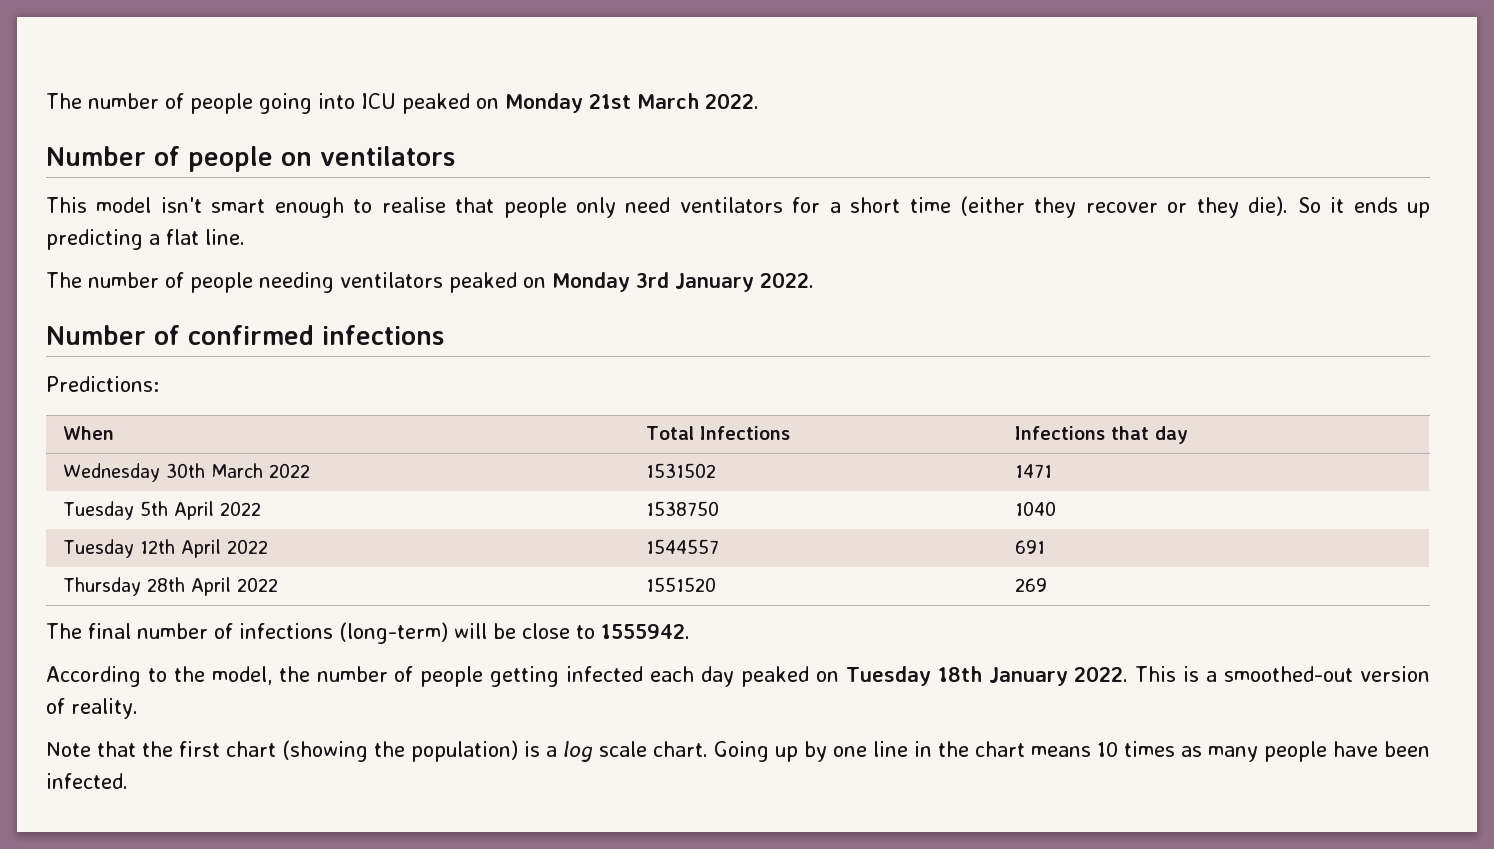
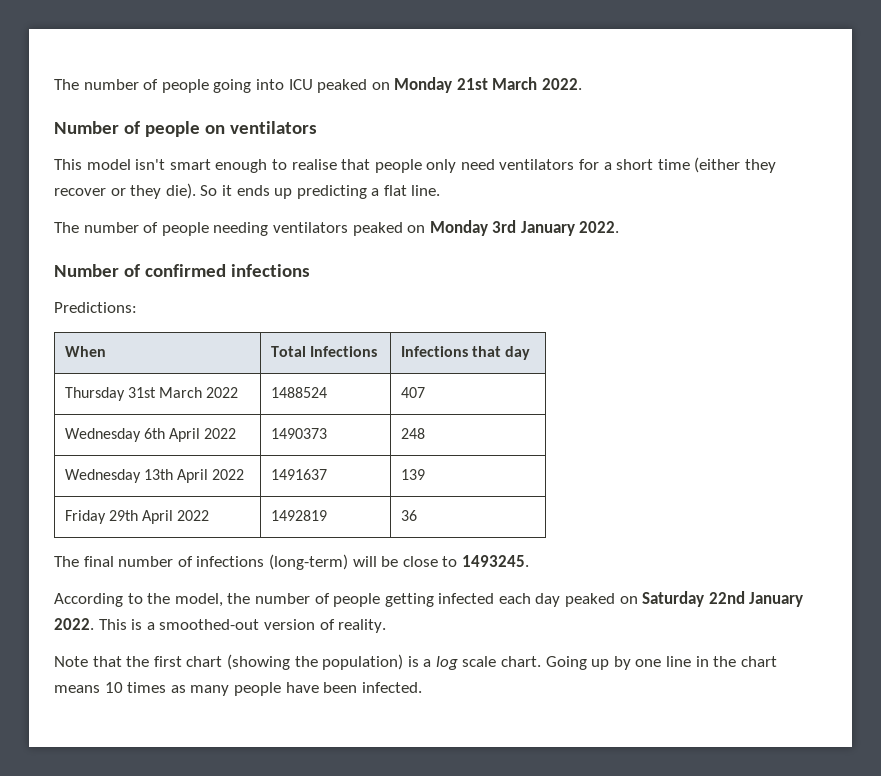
- Wednesday 30th March 2022 | 1531502 | 1471
- Tuesday 5th April 2022 | 1538750 | 1040
- Tuesday 12th April 2022 | 1544557 | 691
- Thursday 28th April 2022 | 1551520 | 269
+ Thursday 31st March 2022 | 1488524 | 407
+ Wednesday 6th April 2022 | 1490373 | 248
+ Wednesday 13th April 2022 | 1491637 | 139
+ Friday 29th April 2022 | 1492819 | 36
- The final number of infections (long-term) will be close to 1555942.
+ The final number of infections (long-term) will be close to 1493245.
- According to the model, the number of people getting infected each day peaked on Tuesday 18th January 2022.
+ According to the model, the number of people getting infected each day peaked on Saturday 22nd January 2022.

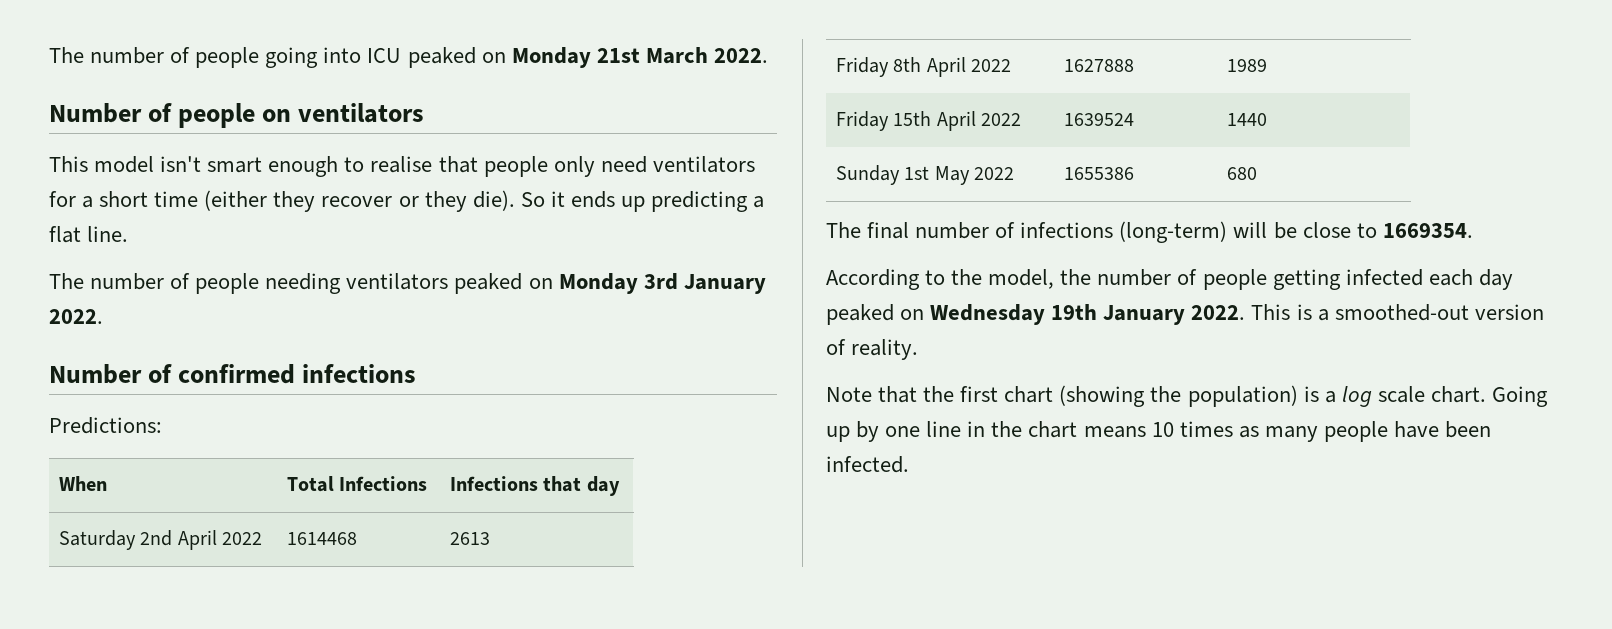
- Thursday 31st March 2022 | 1488524 | 407
- Wednesday 6th April 2022 | 1490373 | 248
- Wednesday 13th April 2022 | 1491637 | 139
- Friday 29th April 2022 | 1492819 | 36
+ Saturday 2nd April 2022 | 1614468 | 2613
+ Friday 8th April 2022 | 1627888 | 1989
+ Friday 15th April 2022 | 1639524 | 1440
+ Sunday 1st May 2022 | 1655386 | 680
- The final number of infections (long-term) will be close to 1493245.
+ The final number of infections (long-term) will be close to 1669354.
- According to the model, the number of people getting infected each day peaked on Saturday 22nd January 2022.
+ According to the model, the number of people getting infected each day peaked on Wednesday 19th January 2022.

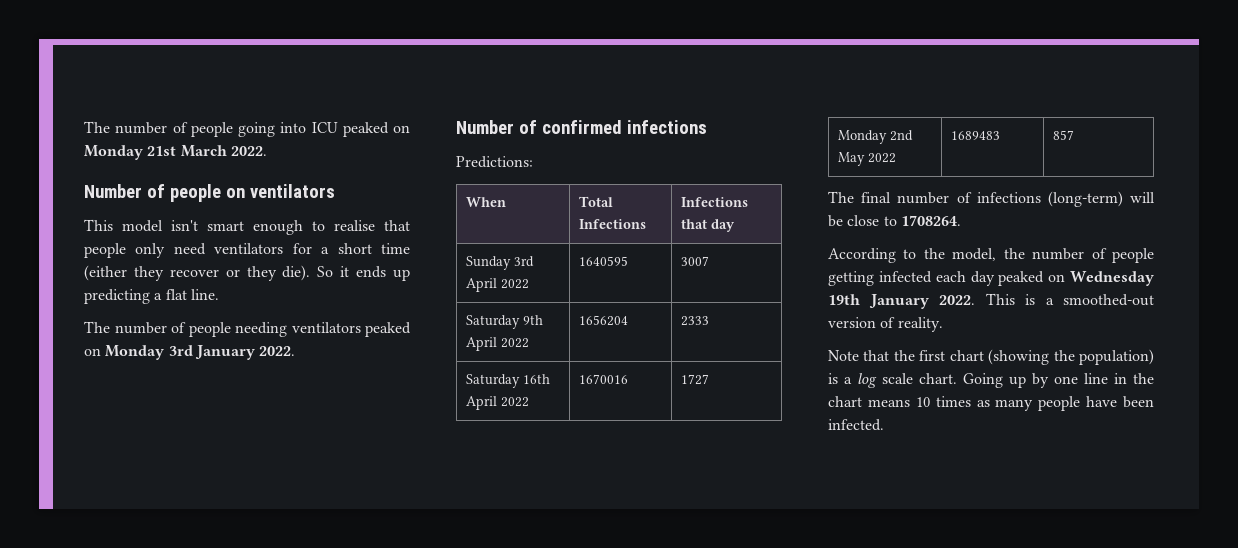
- Saturday 2nd April 2022 | 1614468 | 2613
- Friday 8th April 2022 | 1627888 | 1989
- Friday 15th April 2022 | 1639524 | 1440
- Sunday 1st May 2022 | 1655386 | 680
+ Sunday 3rd April 2022 | 1640595 | 3007
+ Saturday 9th April 2022 | 1656204 | 2333
+ Saturday 16th April 2022 | 1670016 | 1727
+ Monday 2nd May 2022 | 1689483 | 857
- The final number of infections (long-term) will be close to 1669354.
+ The final number of infections (long-term) will be close to 1708264.

